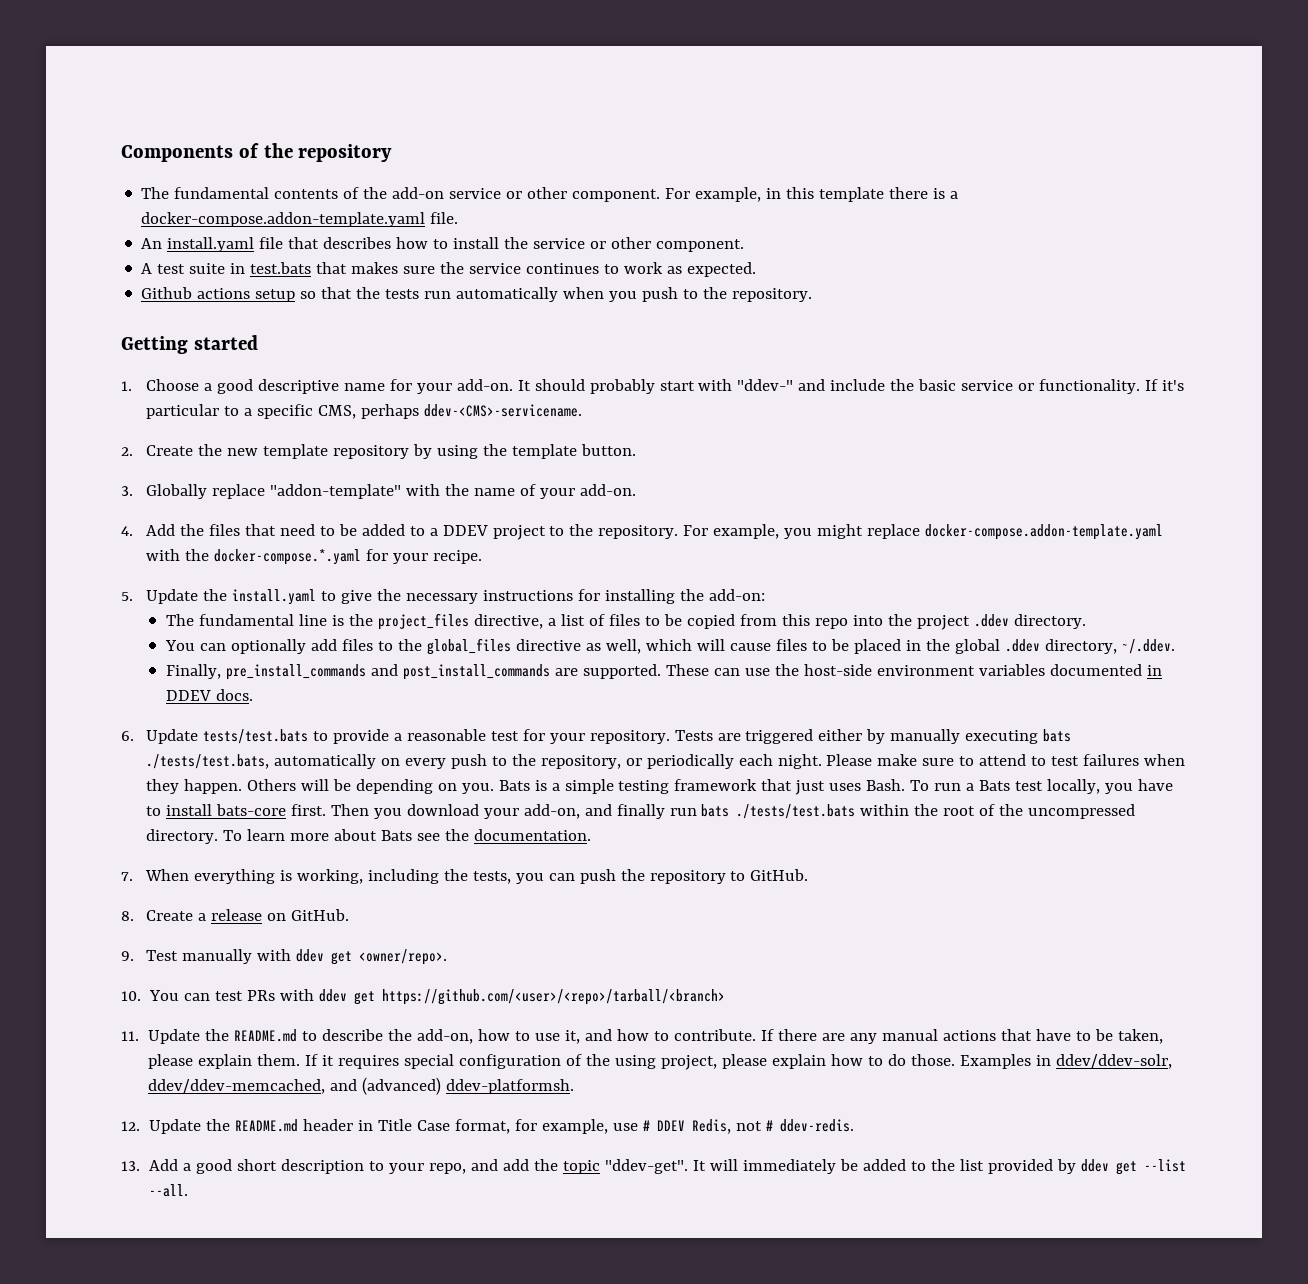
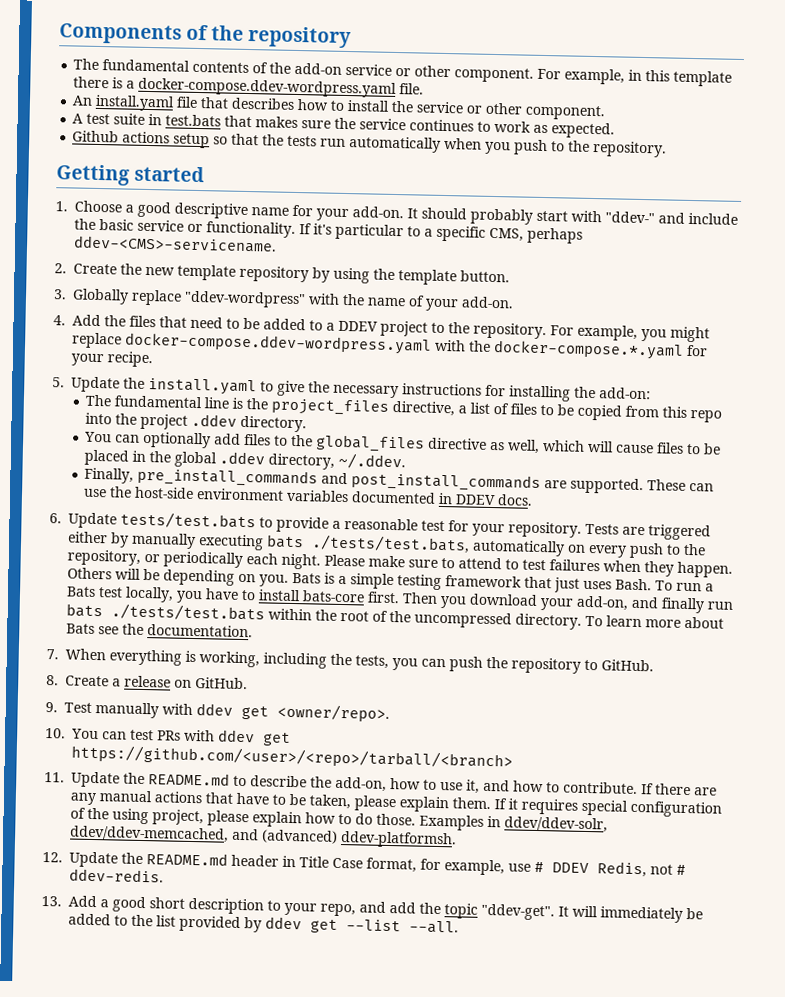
- For example, in this template there is a docker-compose.addon-template.yaml file.
+ For example, in this template there is a docker-compose.ddev-wordpress.yaml file.
- 3. Globally replace "addon-template" with the name of your add-on.
+ 3. Globally replace "ddev-wordpress" with the name of your add-on.
- For example, you might replace docker-compose.addon-template.yaml with the docker-compose.*.yaml for your recipe.
+ For example, you might replace docker-compose.ddev-wordpress.yaml with the docker-compose.*.yaml for your recipe.

